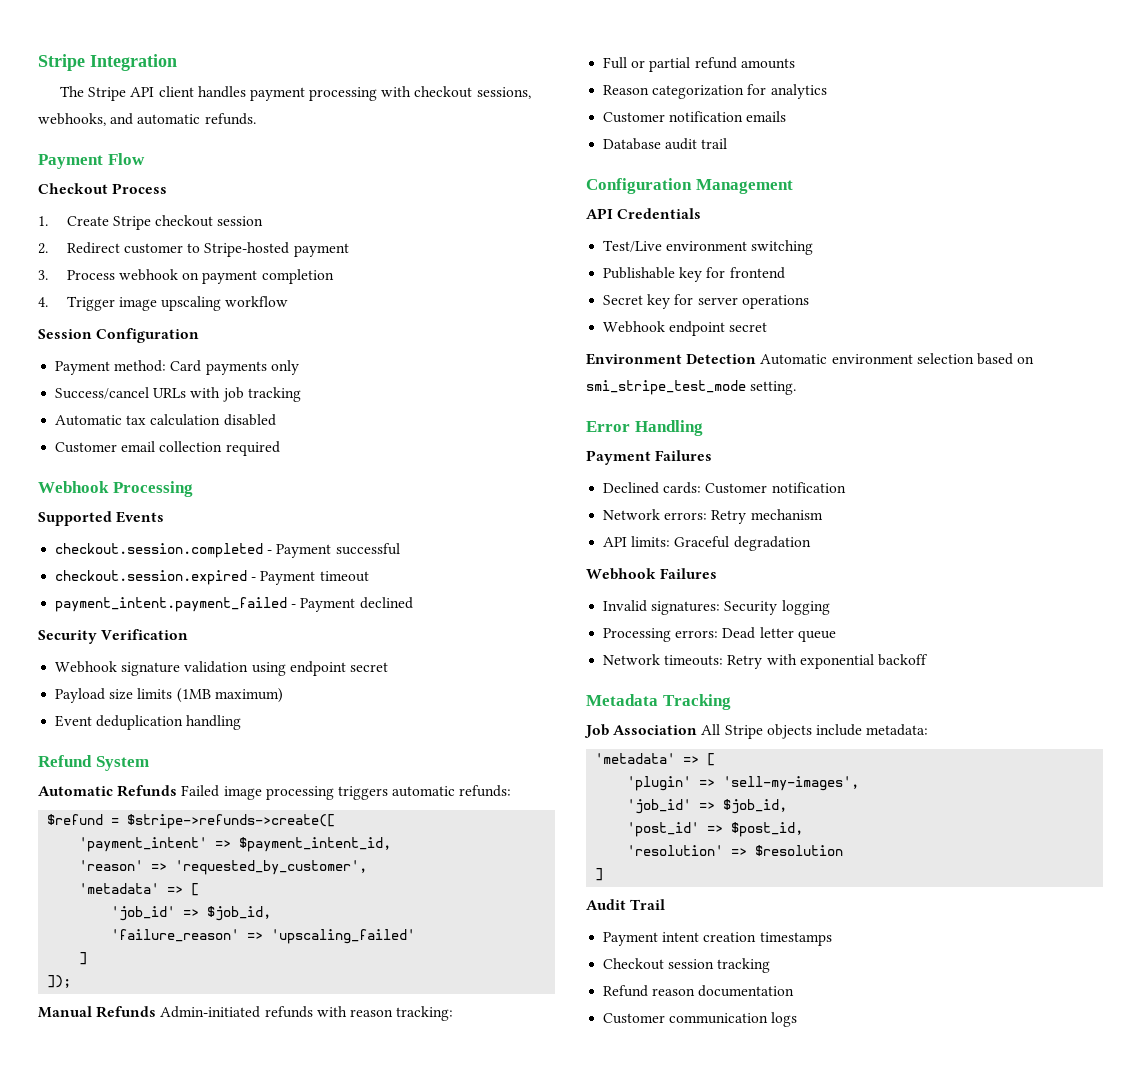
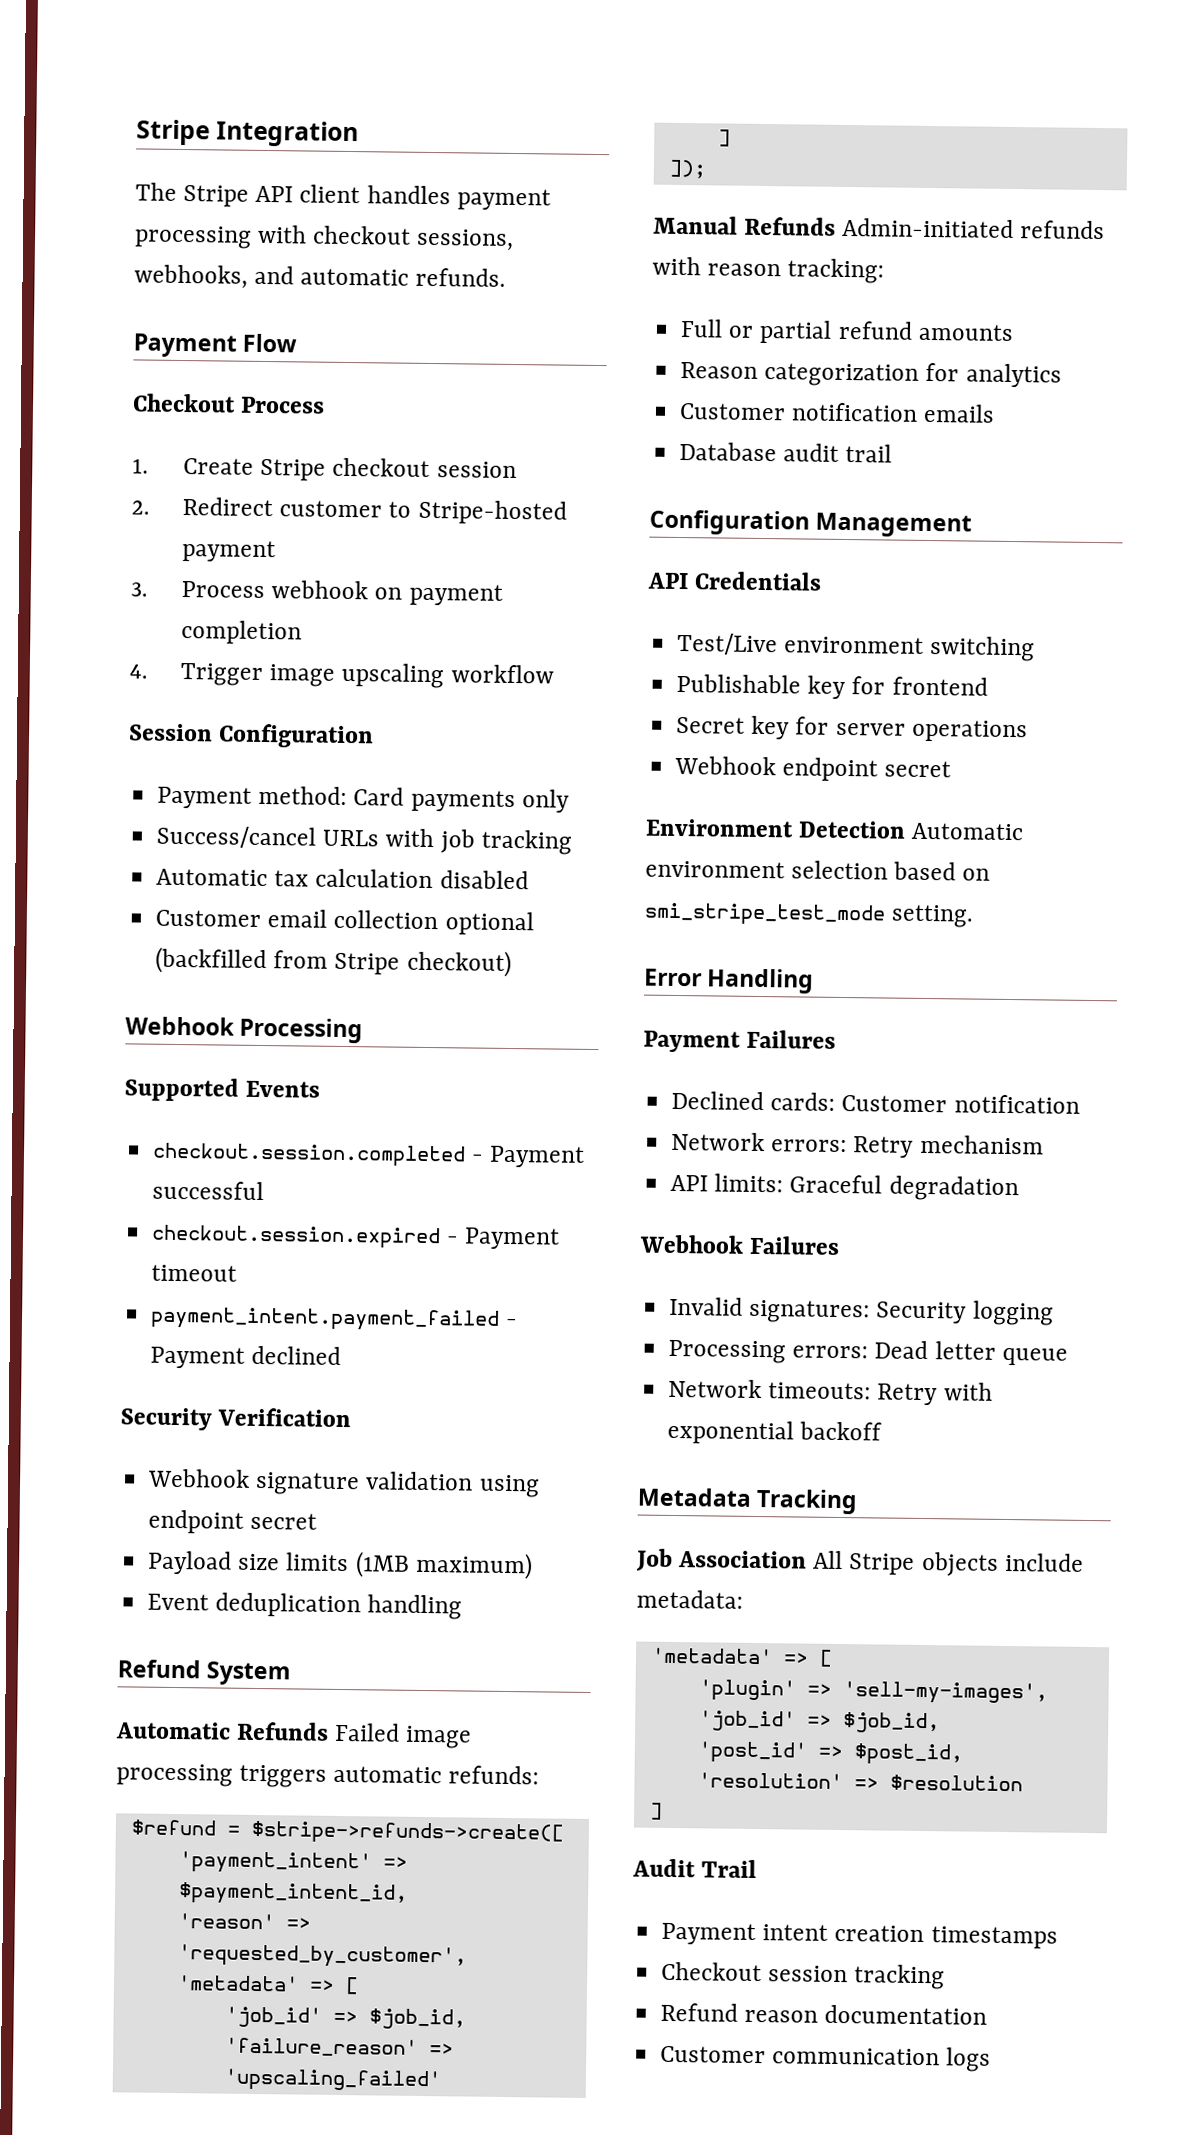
- Customer email collection required
+ Customer email collection optional (backfilled from Stripe checkout)

